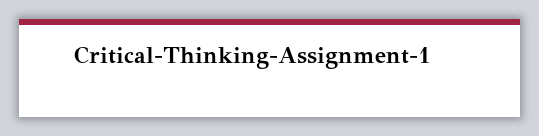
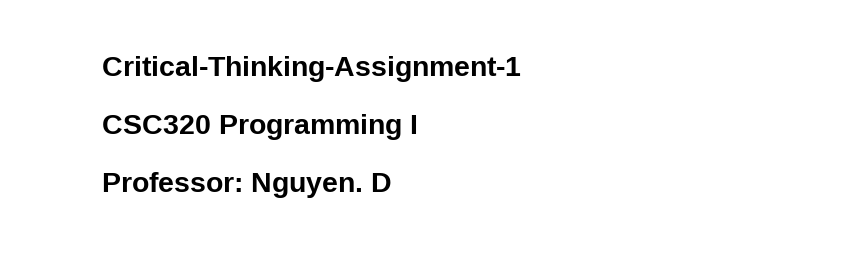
+ CSC320 Programming I
+ Professor: Nguyen. D

